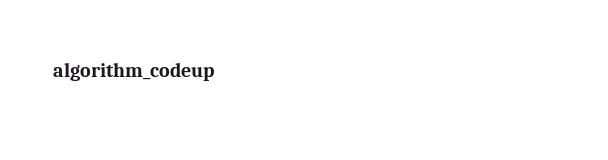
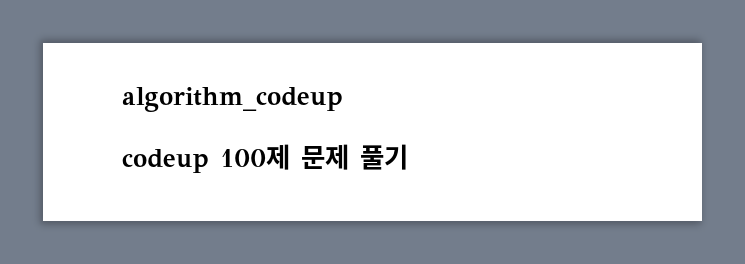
+ codeup 100제 문제 풀기

